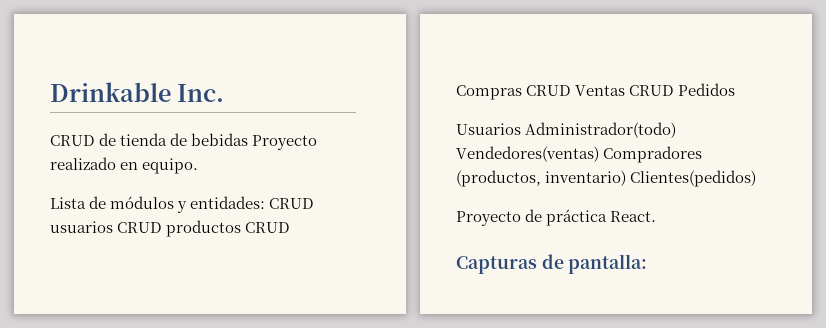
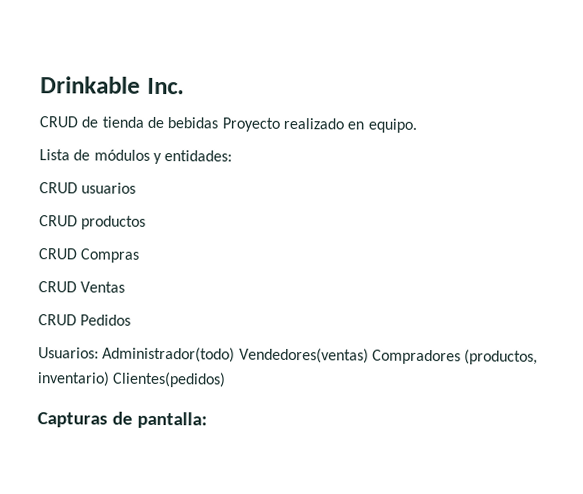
- Lista de módulos y entidades: CRUD usuarios CRUD productos CRUD Compras CRUD Ventas CRUD Pedidos
+ Lista de módulos y entidades:
+ CRUD usuarios
+ CRUD productos
+ CRUD Compras
+ CRUD Ventas
+ CRUD Pedidos
- Usuarios Administrador(todo) Vendedores(ventas) Compradores (productos, inventario) Clientes(pedidos)
+ Usuarios: Administrador(todo) Vendedores(ventas) Compradores (productos, inventario) Clientes(pedidos)
- Proyecto de práctica React.

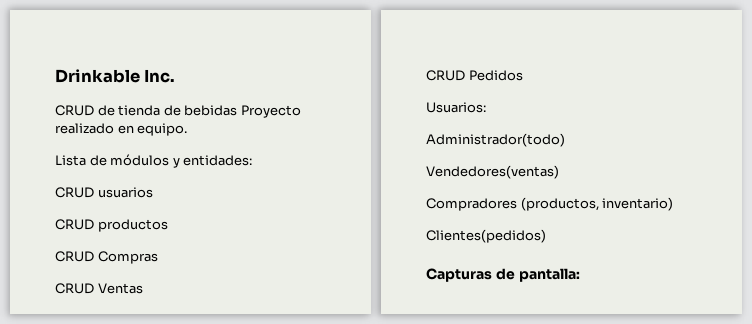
- Usuarios: Administrador(todo) Vendedores(ventas) Compradores (productos, inventario) Clientes(pedidos)
+ Usuarios:
+ Administrador(todo)
+ Vendedores(ventas)
+ Compradores (productos, inventario)
+ Clientes(pedidos)

